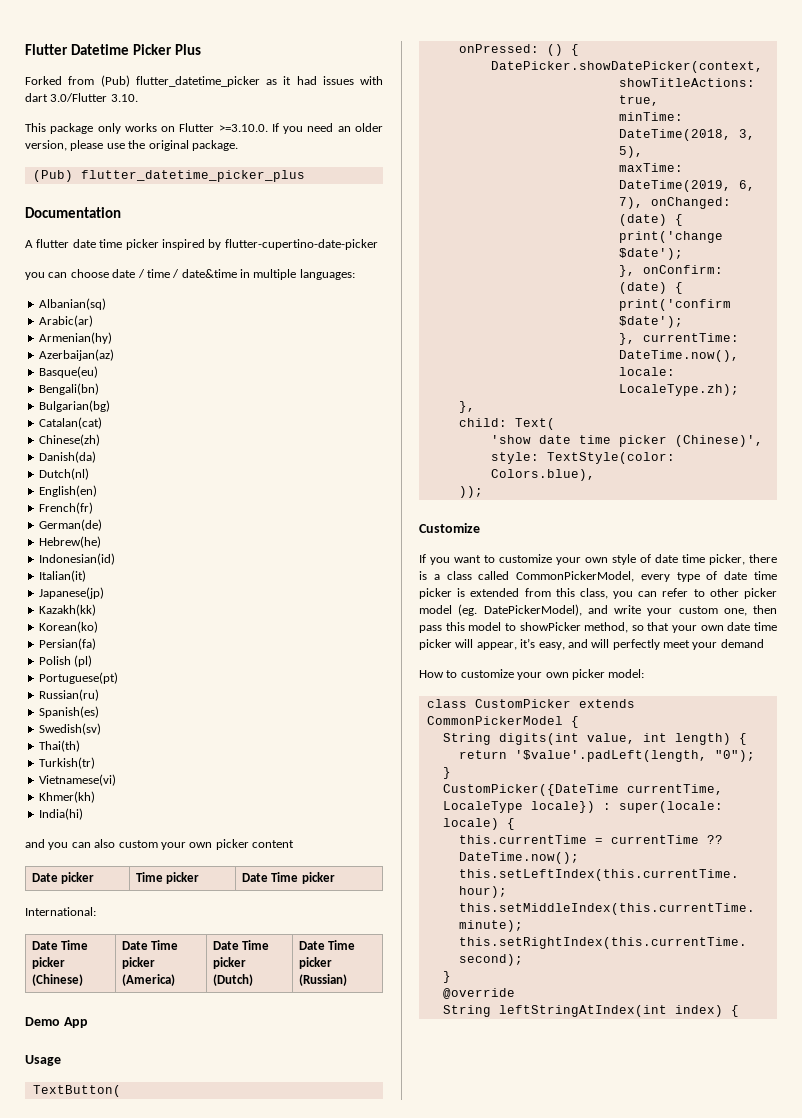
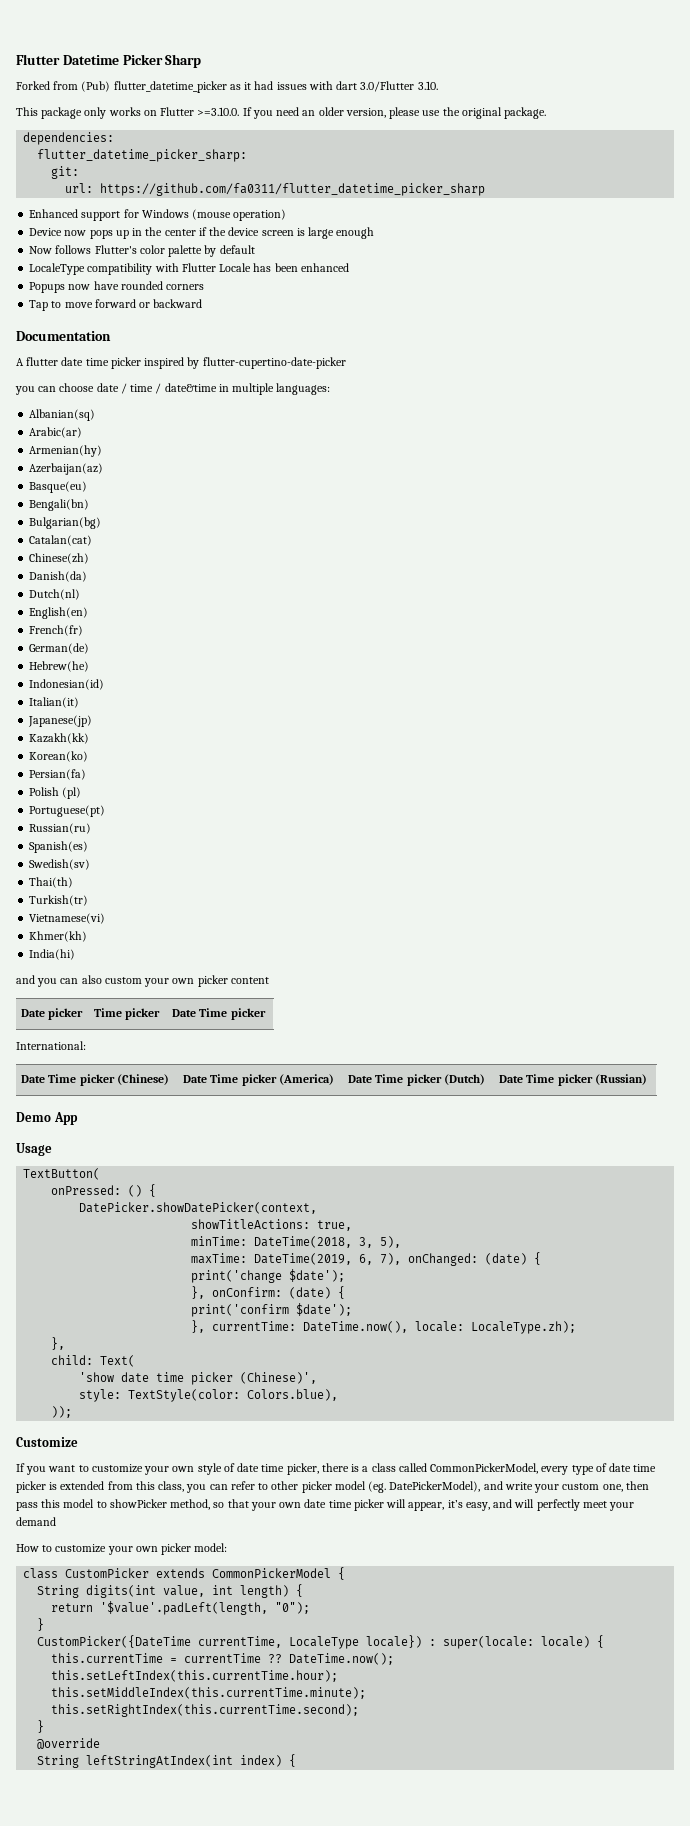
- Flutter Datetime Picker Plus
+ Flutter Datetime Picker Sharp
- (Pub) flutter_datetime_picker_plus
+ dependencies:
+ flutter_datetime_picker_sharp:
+ git:
+ url: https://github.com/fa0311/flutter_datetime_picker_sharp
+ Enhanced support for Windows (mouse operation)
+ Device now pops up in the center if the device screen is large enough
+ Now follows Flutter's color palette by default
+ LocaleType compatibility with Flutter Locale has been enhanced
+ Popups now have rounded corners
+ Tap to move forward or backward

